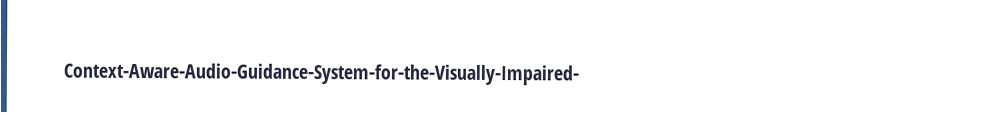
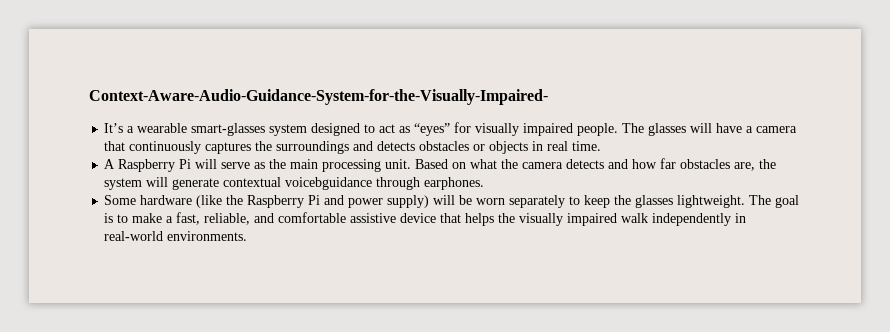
+ It’s a wearable smart-glasses system designed to act as “eyes” for visually impaired people. The glasses will have a camera that continuously captures the surroundings and detects obstacles or objects in real time.
+ A Raspberry Pi will serve as the main processing unit. Based on what the camera detects and how far obstacles are, the system will generate contextual voicebguidance through earphones.
+ Some hardware (like the Raspberry Pi and power supply) will be worn separately to keep the glasses lightweight. The goal is to make a fast, reliable, and comfortable assistive device that helps the visually impaired walk independently in real-world environments.

